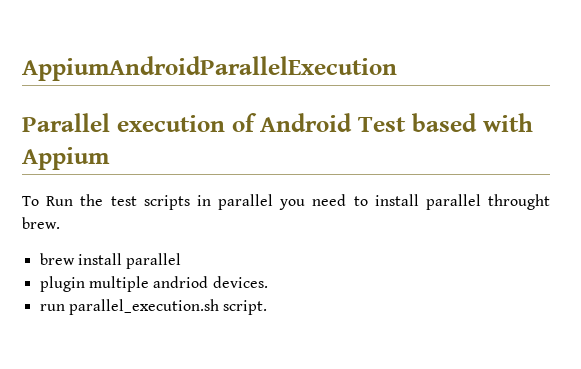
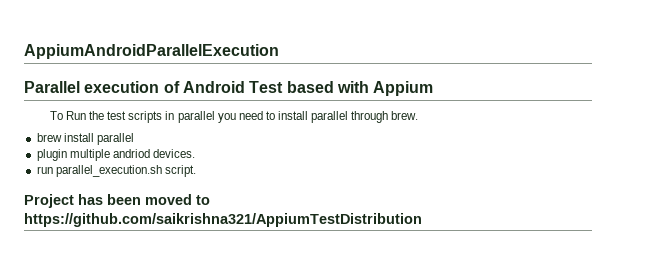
- To Run the test scripts in parallel you need to install parallel throught brew.
+ To Run the test scripts in parallel you need to install parallel through brew.
+ Project has been moved to https://github.com/saikrishna321/AppiumTestDistribution

